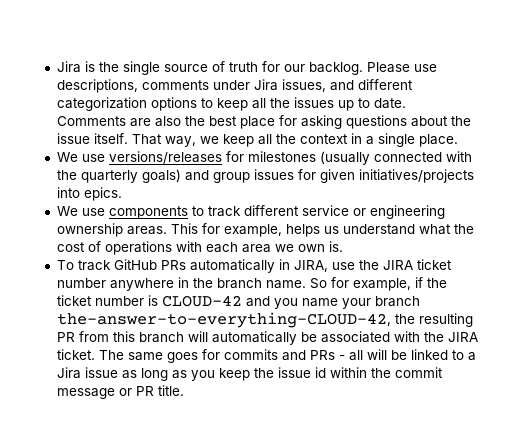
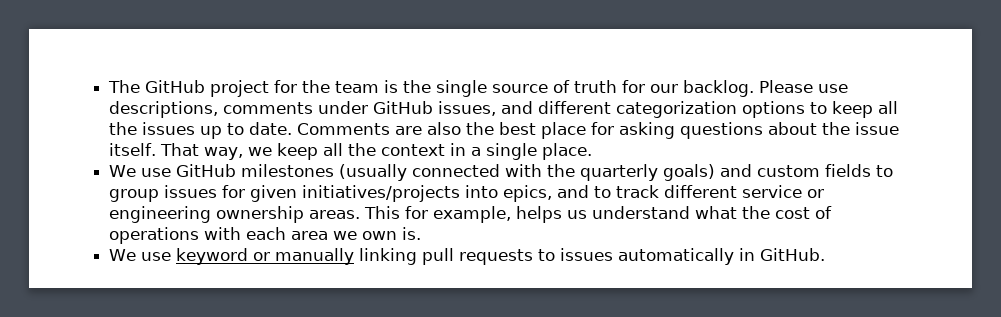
- Jira is the single source of truth for our backlog.
+ The GitHub project for the team is the single source of truth for our backlog.
- Please use descriptions, comments under Jira issues, and different categorization options to keep all the issues up to date.
+ Please use descriptions, comments under GitHub issues, and different categorization options to keep all the issues up to date.
- We use versions/releases for milestones (usually connected with the quarterly goals) and group issues for given initiatives/projects into epics.
- We use components to track different service or engineering ownership areas.
+ We use GitHub milestones (usually connected with the quarterly goals) and custom fields to group issues for given initiatives/projects into epics, and to track different service or engineering ownership areas.
- To track GitHub PRs automatically in JIRA, use the JIRA ticket number anywhere in the branch name. So for example, if the ticket number is CLOUD-42 and you name your branch the-answer-to-everything-CLOUD-42, the resulting PR from this branch will automatically be associated with the JIRA ticket. The same goes for commits and PRs - all will be linked to a Jira issue as long as you keep the issue id within the commit message or PR title.
+ We use keyword or manually linking pull requests to issues automatically in GitHub.

